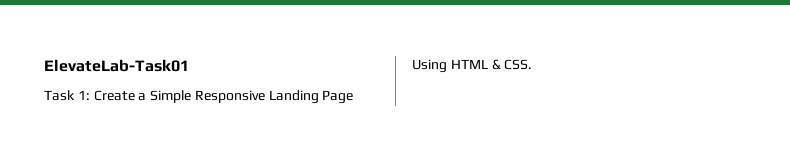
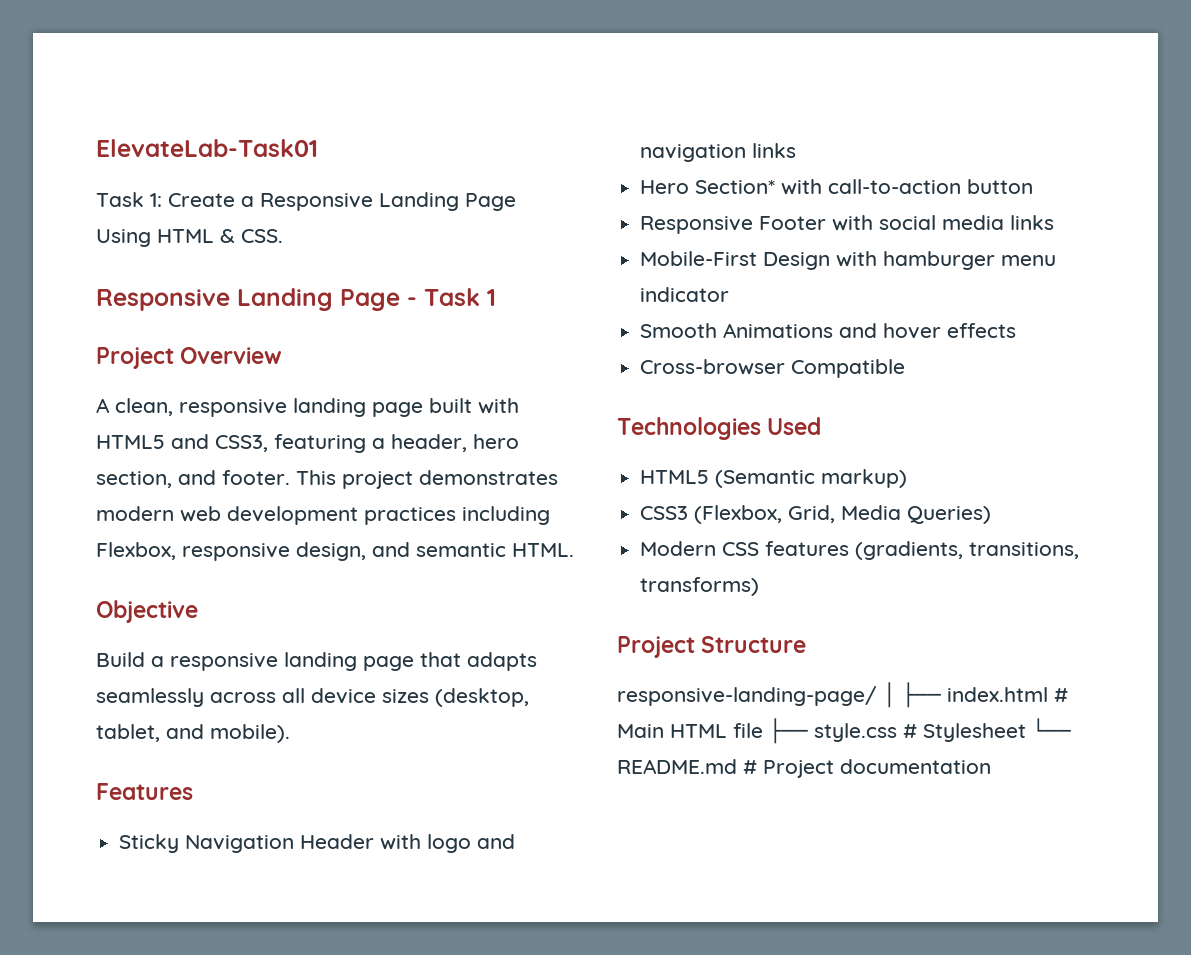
- Task 1: Create a Simple Responsive Landing Page Using HTML & CSS.
+ Task 1: Create a Responsive Landing Page Using HTML & CSS.
+ Responsive Landing Page - Task 1
+ Project Overview
+ A clean, responsive landing page built with HTML5 and CSS3, featuring a header, hero section, and footer. This project demonstrates modern web development practices including Flexbox, responsive design, and semantic HTML.
+ Objective
+ Build a responsive landing page that adapts seamlessly across all device sizes (desktop, tablet, and mobile).
+ Features
+ Sticky Navigation Header with logo and navigation links
+ Hero Section* with call-to-action button
+ Responsive Footer with social media links
+ Mobile-First Design with hamburger menu indicator
+ Smooth Animations and hover effects
+ Cross-browser Compatible
+ Technologies Used
+ HTML5 (Semantic markup)
+ CSS3 (Flexbox, Grid, Media Queries)
+ Modern CSS features (gradients, transitions, transforms)
+ Project Structure
+ responsive-landing-page/ │ ├── index.html # Main HTML file ├── style.css # Stylesheet └── README.md # Project documentation

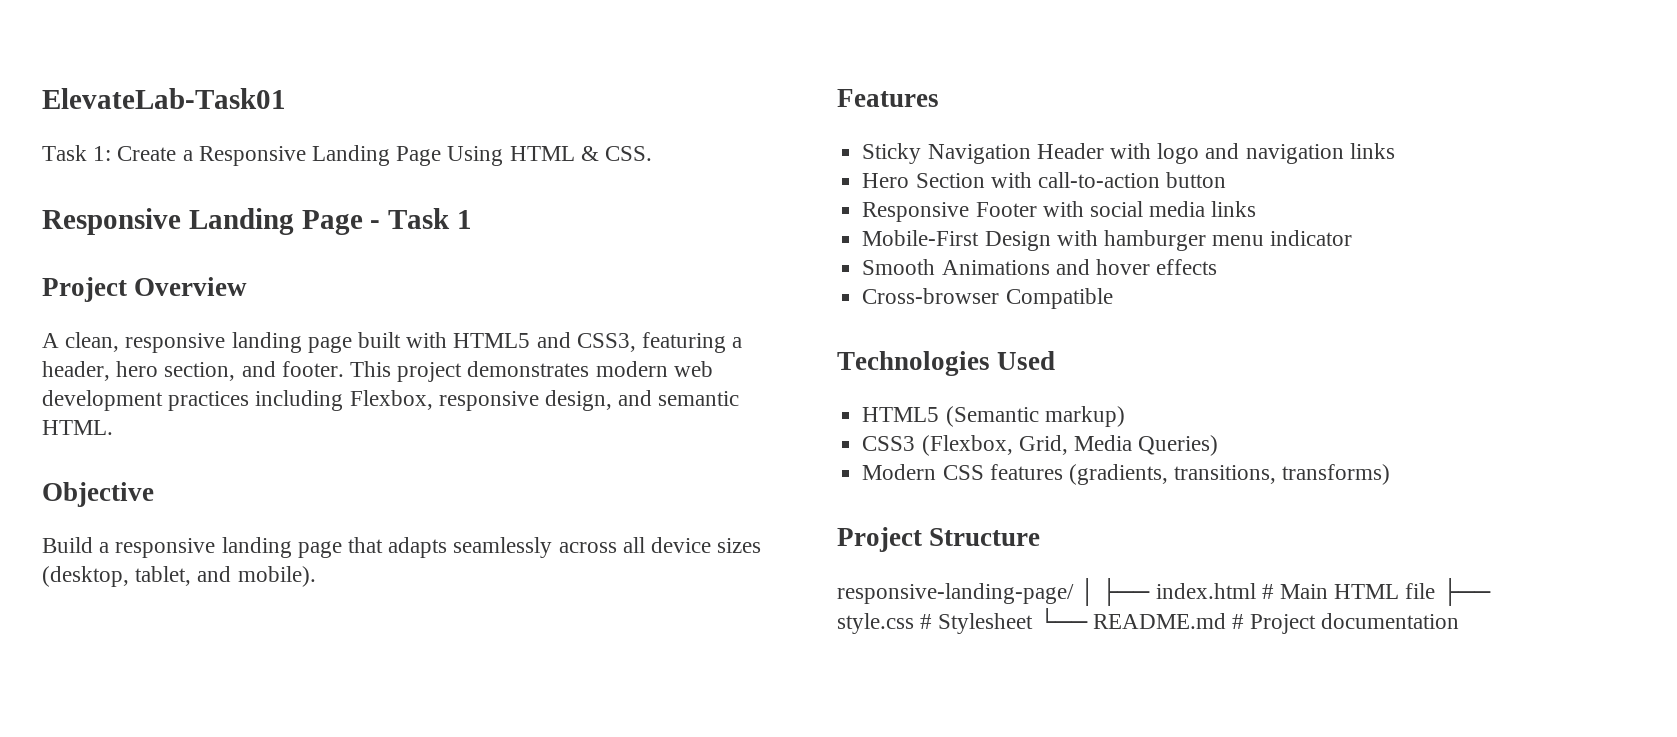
- Hero Section* with call-to-action button
+ Hero Section with call-to-action button

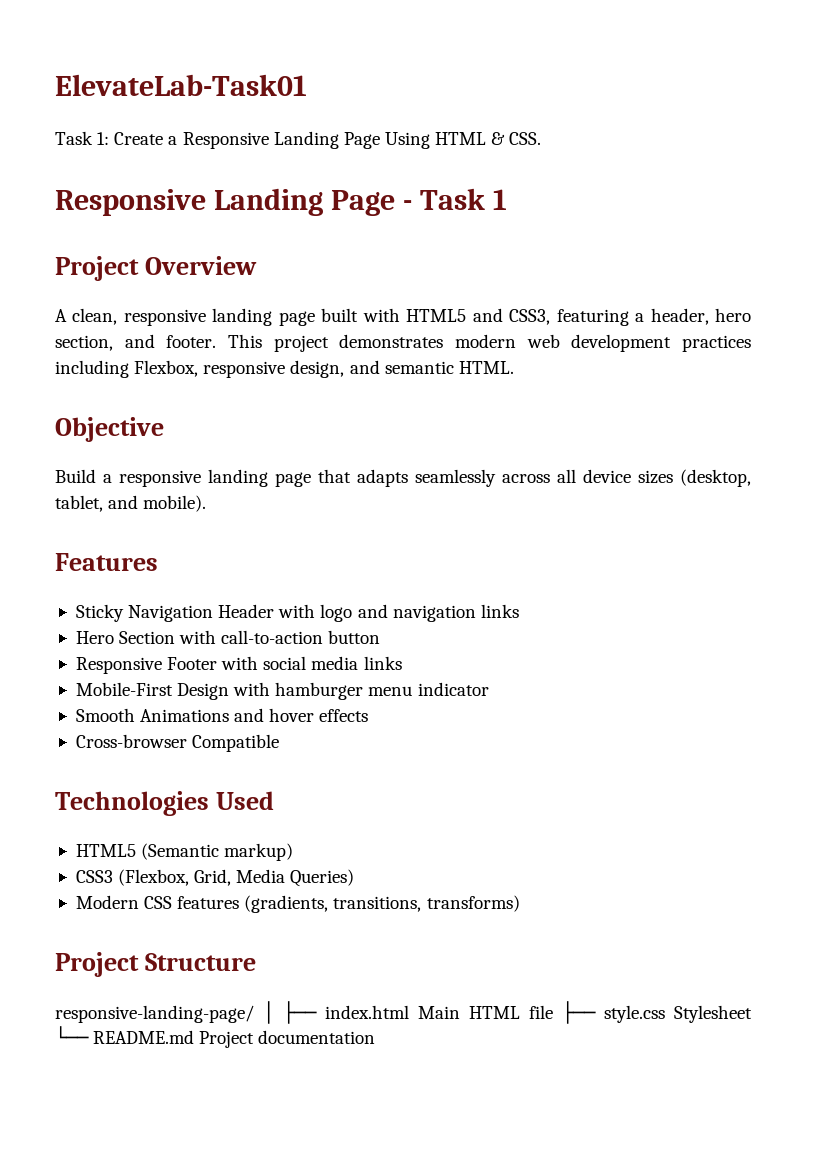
- responsive-landing-page/ │ ├── index.html # Main HTML file ├── style.css # Stylesheet └── README.md # Project documentation
+ responsive-landing-page/ │ ├── index.html Main HTML file ├── style.css Stylesheet └── README.md Project documentation

